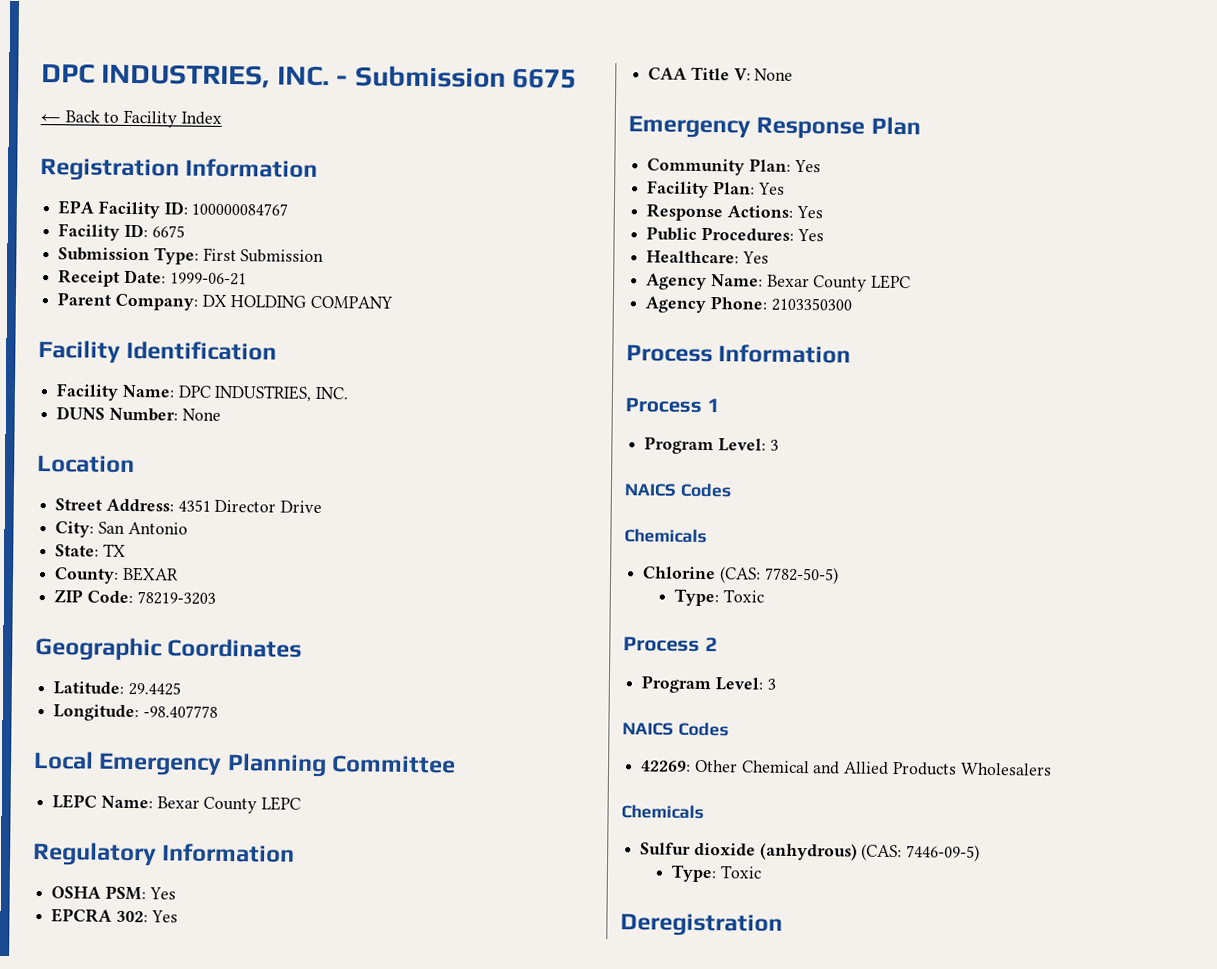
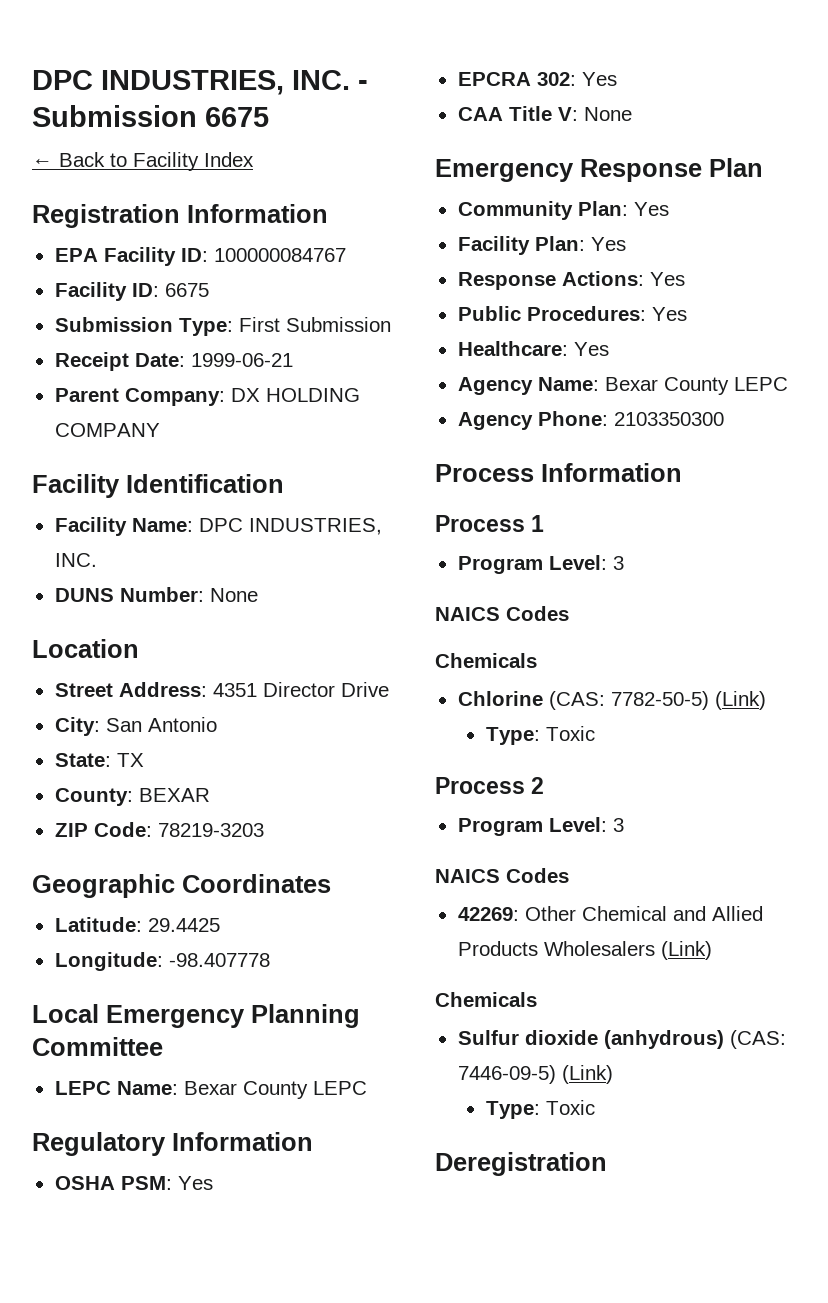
- Chlorine (CAS: 7782-50-5)
+ Chlorine (CAS: 7782-50-5) (Link)
- 42269: Other Chemical and Allied Products Wholesalers
+ 42269: Other Chemical and Allied Products Wholesalers (Link)
- Sulfur dioxide (anhydrous) (CAS: 7446-09-5)
+ Sulfur dioxide (anhydrous) (CAS: 7446-09-5) (Link)

